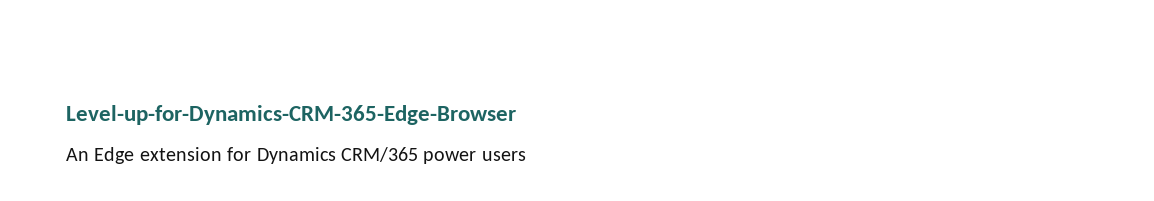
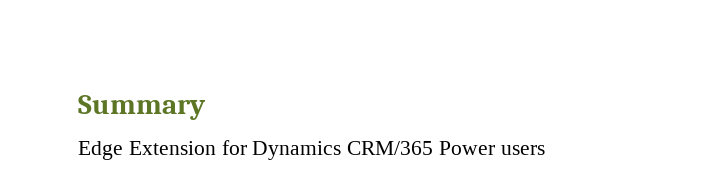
- Level-up-for-Dynamics-CRM-365-Edge-Browser
- An Edge extension for Dynamics CRM/365 power users
+ Summary
+ Edge Extension for Dynamics CRM/365 Power users

